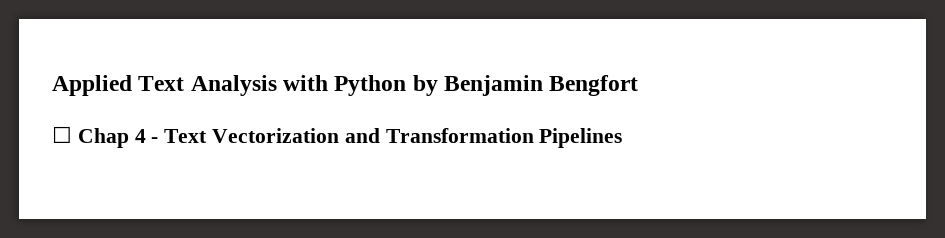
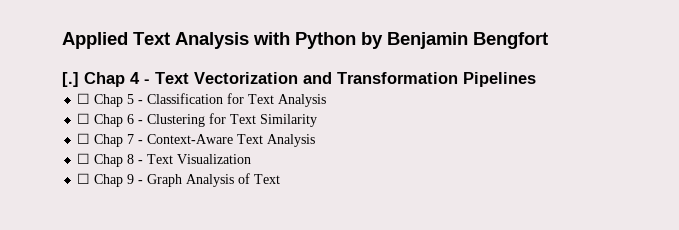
- ☐ Chap 4 - Text Vectorization and Transformation Pipelines
+ [.] Chap 4 - Text Vectorization and Transformation Pipelines
+ ☐ Chap 5 - Classification for Text Analysis
+ ☐ Chap 6 - Clustering for Text Similarity
+ ☐ Chap 7 - Context-Aware Text Analysis
+ ☐ Chap 8 - Text Visualization
+ ☐ Chap 9 - Graph Analysis of Text

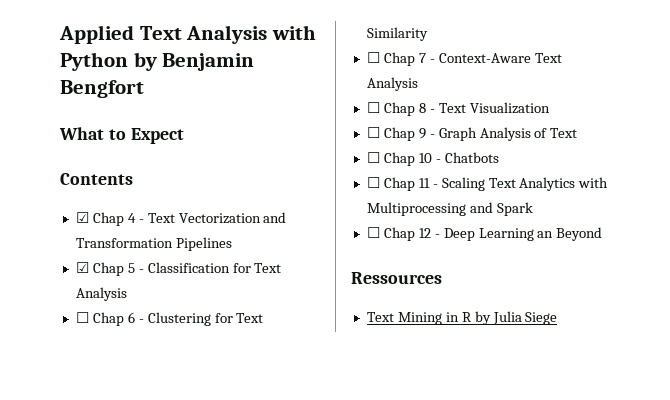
- [.] Chap 4 - Text Vectorization and Transformation Pipelines
+ What to Expect
+ Contents
+ ☑ Chap 4 - Text Vectorization and Transformation Pipelines
- ☐ Chap 5 - Classification for Text Analysis
+ ☑ Chap 5 - Classification for Text Analysis
+ ☐ Chap 10 - Chatbots
+ ☐ Chap 11 - Scaling Text Analytics with Multiprocessing and Spark
+ ☐ Chap 12 - Deep Learning an Beyond
+ Ressources
+ Text Mining in R by Julia Siege

